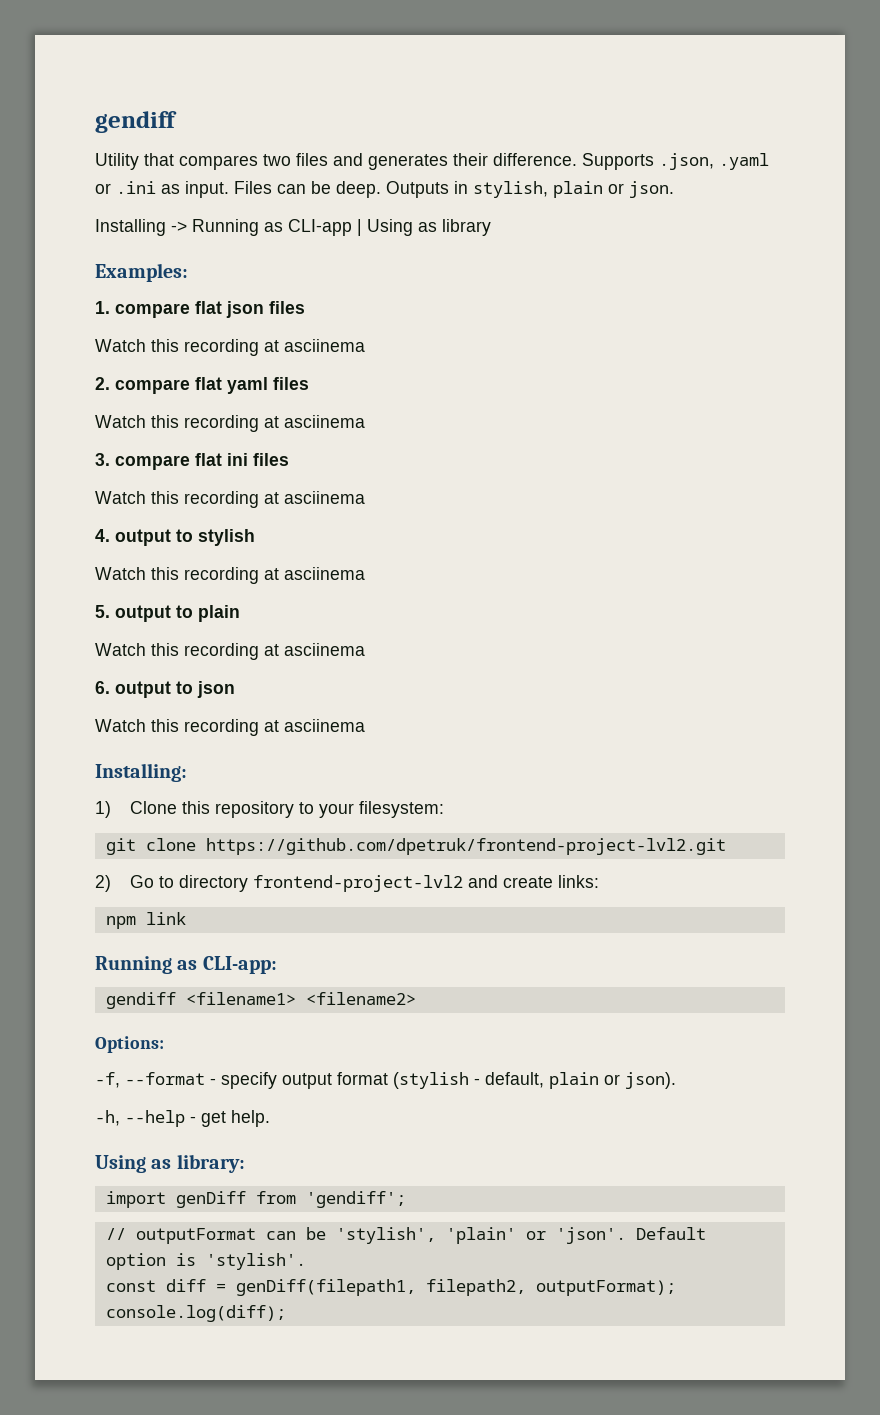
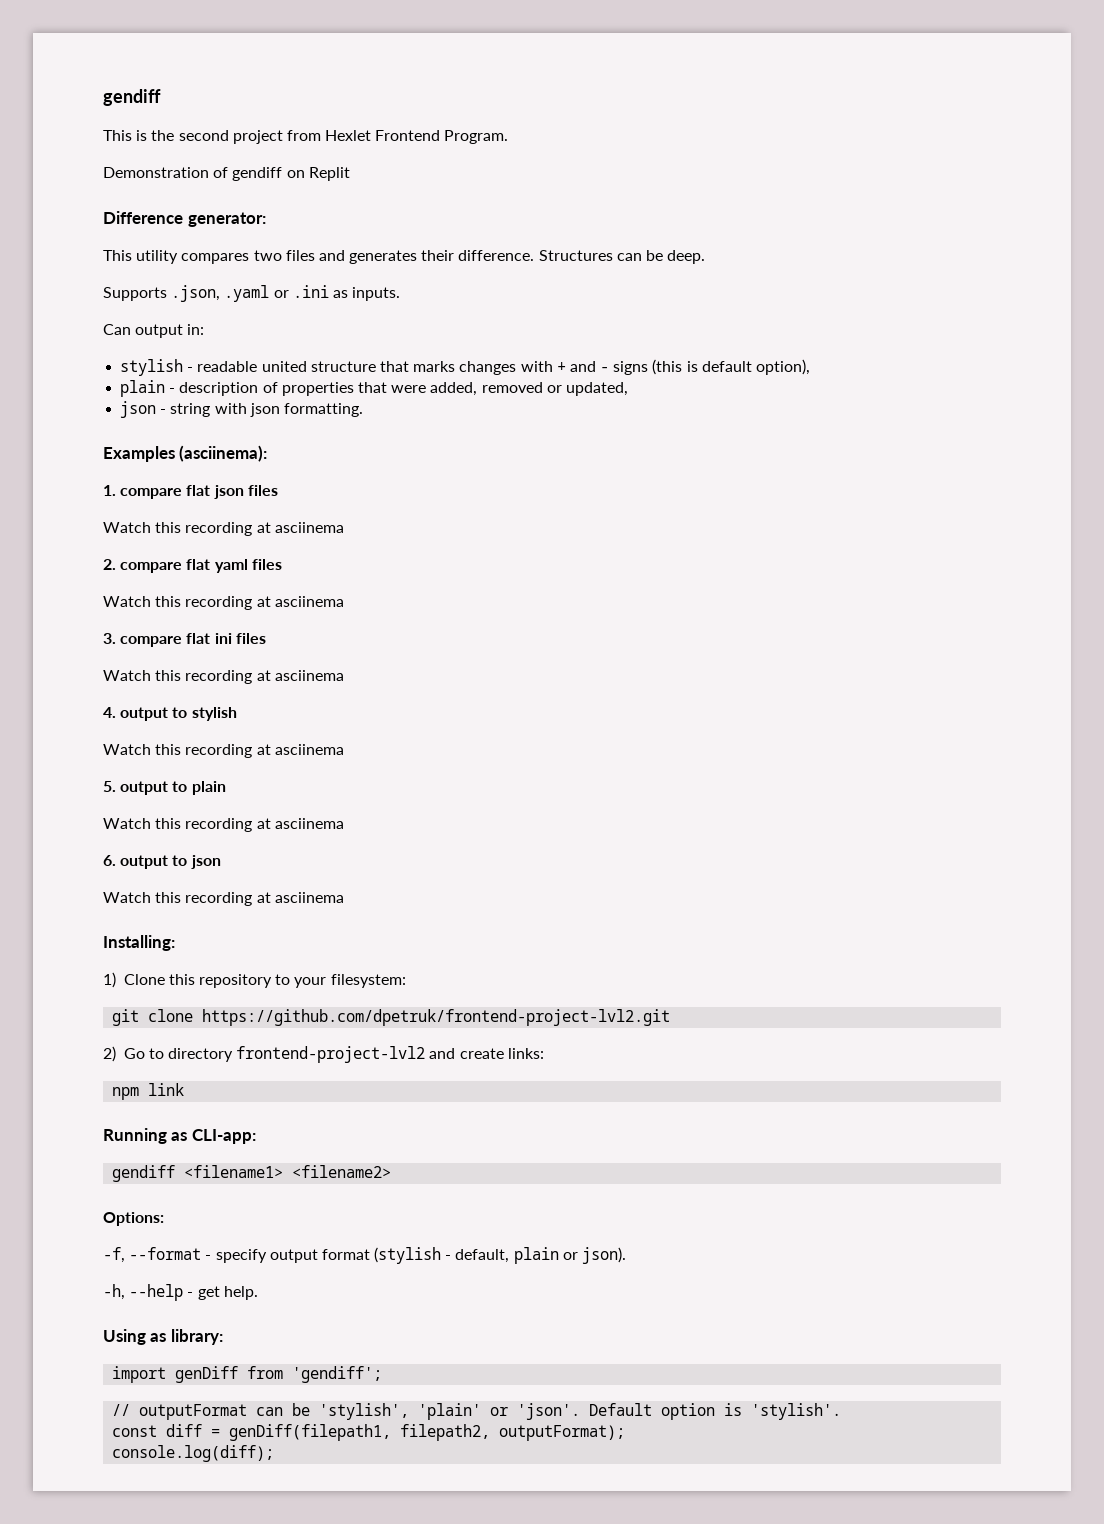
- Utility that compares two files and generates their difference. Supports .json, .yaml or .ini as input. Files can be deep. Outputs in stylish, plain or json.
- Installing -> Running as CLI-app | Using as library
- Examples:
+ This is the second project from Hexlet Frontend Program.
+ Demonstration of gendiff on Replit
+ Difference generator:
+ This utility compares two files and generates their difference. Structures can be deep.
+ Supports .json, .yaml or .ini as inputs.
+ Can output in:
+ stylish - readable united structure that marks changes with + and - signs (this is default option),
+ plain - description of properties that were added, removed or updated,
+ json - string with json formatting.
+ Examples (asciinema):

